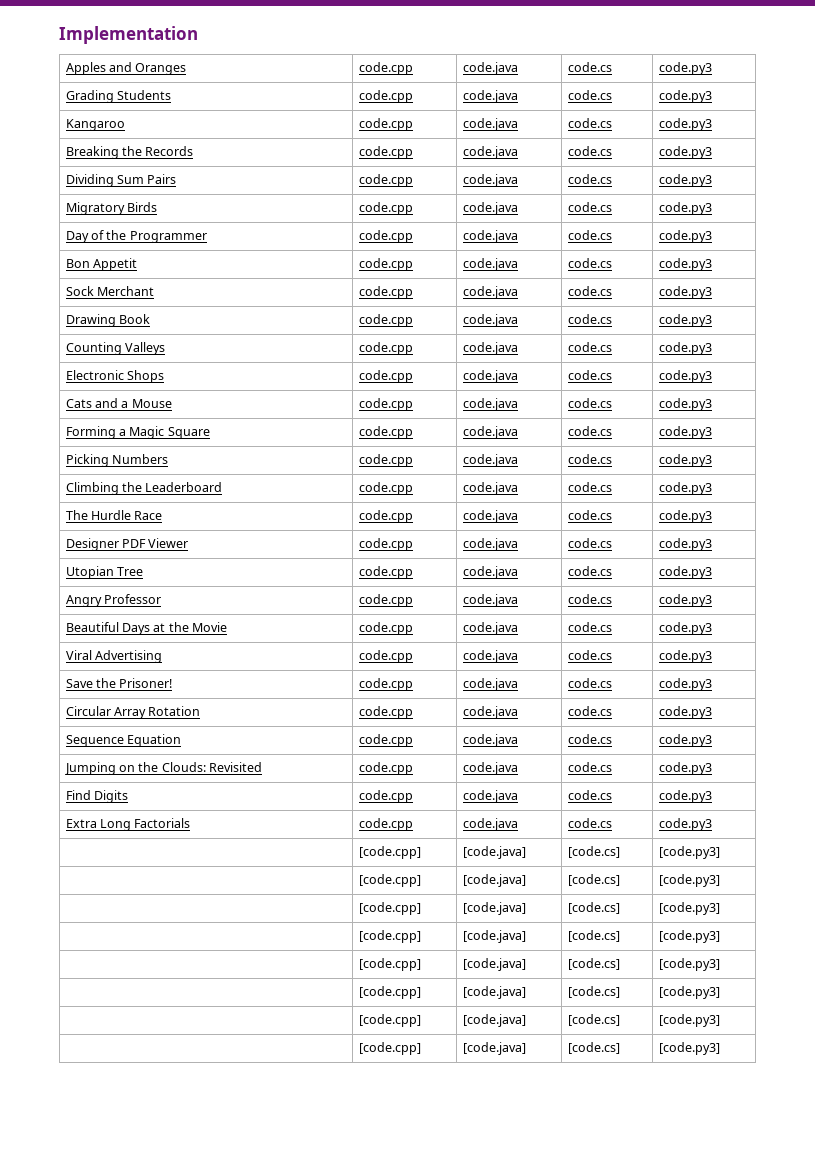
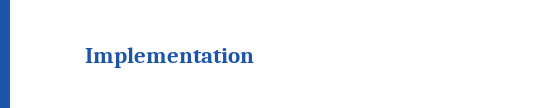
- Apples and Oranges | code.cpp | code.java | code.cs | code.py3
- Grading Students | code.cpp | code.java | code.cs | code.py3
- Kangaroo | code.cpp | code.java | code.cs | code.py3
- Breaking the Records | code.cpp | code.java | code.cs | code.py3
- Dividing Sum Pairs | code.cpp | code.java | code.cs | code.py3
- Migratory Birds | code.cpp | code.java | code.cs | code.py3
- Day of the Programmer | code.cpp | code.java | code.cs | code.py3
- Bon Appetit | code.cpp | code.java | code.cs | code.py3
- Sock Merchant | code.cpp | code.java | code.cs | code.py3
- Drawing Book | code.cpp | code.java | code.cs | code.py3
- Counting Valleys | code.cpp | code.java | code.cs | code.py3
- Electronic Shops | code.cpp | code.java | code.cs | code.py3
- Cats and a Mouse | code.cpp | code.java | code.cs | code.py3
- Forming a Magic Square | code.cpp | code.java | code.cs | code.py3
- Picking Numbers | code.cpp | code.java | code.cs | code.py3
- Climbing the Leaderboard | code.cpp | code.java | code.cs | code.py3
- The Hurdle Race | code.cpp | code.java | code.cs | code.py3
- Designer PDF Viewer | code.cpp | code.java | code.cs | code.py3
- Utopian Tree | code.cpp | code.java | code.cs | code.py3
- Angry Professor | code.cpp | code.java | code.cs | code.py3
- Beautiful Days at the Movie | code.cpp | code.java | code.cs | code.py3
- Viral Advertising | code.cpp | code.java | code.cs | code.py3
- Save the Prisoner! | code.cpp | code.java | code.cs | code.py3
- Circular Array Rotation | code.cpp | code.java | code.cs | code.py3
- Sequence Equation | code.cpp | code.java | code.cs | code.py3
- Jumping on the Clouds: Revisited | code.cpp | code.java | code.cs | code.py3
- Find Digits | code.cpp | code.java | code.cs | code.py3
- Extra Long Factorials | code.cpp | code.java | code.cs | code.py3
- | [code.cpp] | [code.java] | [code.cs] | [code.py3]
- | [code.cpp] | [code.java] | [code.cs] | [code.py3]
- | [code.cpp] | [code.java] | [code.cs] | [code.py3]
- | [code.cpp] | [code.java] | [code.cs] | [code.py3]
- | [code.cpp] | [code.java] | [code.cs] | [code.py3]
- | [code.cpp] | [code.java] | [code.cs] | [code.py3]
- | [code.cpp] | [code.java] | [code.cs] | [code.py3]
- | [code.cpp] | [code.java] | [code.cs] | [code.py3]

